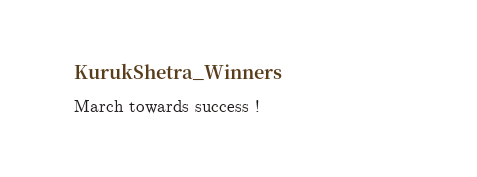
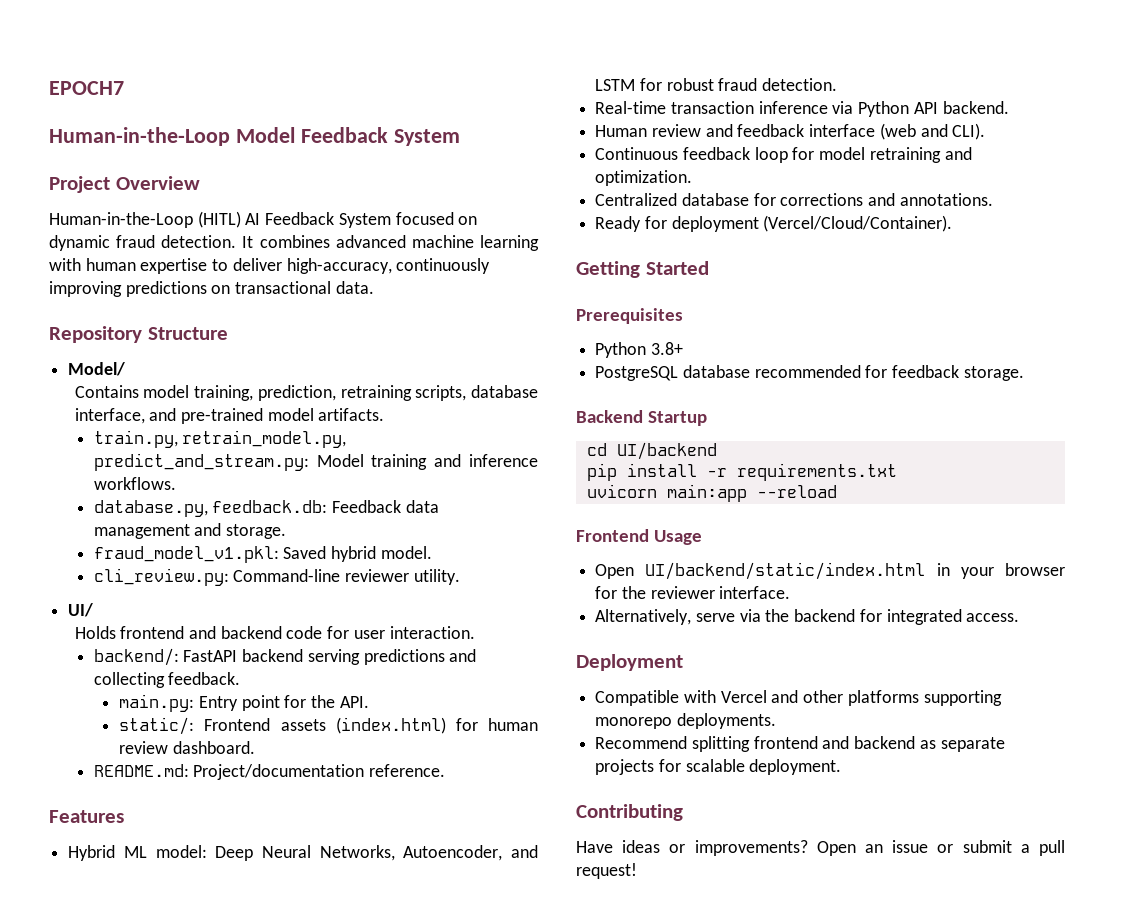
- KurukShetra_Winners
- March towards success !
+ EPOCH7
+ Human-in-the-Loop Model Feedback System
+ Project Overview
+ Human-in-the-Loop (HITL) AI Feedback System focused on dynamic fraud detection. It combines advanced machine learning with human expertise to deliver high-accuracy, continuously improving predictions on transactional data.
+ Repository Structure
+ Model/
+ Contains model training, prediction, retraining scripts, database interface, and pre-trained model artifacts.
+ train.py, retrain_model.py, predict_and_stream.py: Model training and inference workflows.
+ database.py, feedback.db: Feedback data management and storage.
+ fraud_model_v1.pkl: Saved hybrid model.
+ cli_review.py: Command-line reviewer utility.
+ UI/
+ Holds frontend and backend code for user interaction.
+ backend/: FastAPI backend serving predictions and collecting feedback.
+ main.py: Entry point for the API.
+ static/: Frontend assets (index.html) for human review dashboard.
+ README.md: Project/documentation reference.
+ Features
+ Hybrid ML model: Deep Neural Networks, Autoencoder, and LSTM for robust fraud detection.
+ Real-time transaction inference via Python API backend.
+ Human review and feedback interface (web and CLI).
+ Continuous feedback loop for model retraining and optimization.
+ Centralized database for corrections and annotations.
+ Ready for deployment (Vercel/Cloud/Container).
+ Getting Started
+ Prerequisites
+ Python 3.8+
+ PostgreSQL database recommended for feedback storage.
+ Backend Startup
+ cd UI/backend
+ pip install -r requirements.txt
+ uvicorn main:app --reload
+ Frontend Usage
+ Open UI/backend/static/index.html in your browser for the reviewer interface.
+ Alternatively, serve via the backend for integrated access.
+ Deployment
+ Compatible with Vercel and other platforms supporting monorepo deployments.
+ Recommend splitting frontend and backend as separate projects for scalable deployment.
+ Contributing
+ Have ideas or improvements? Open an issue or submit a pull request!

